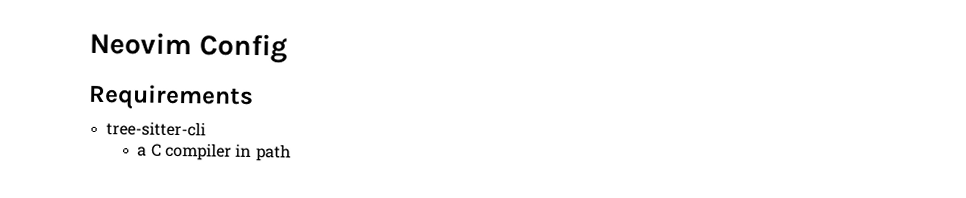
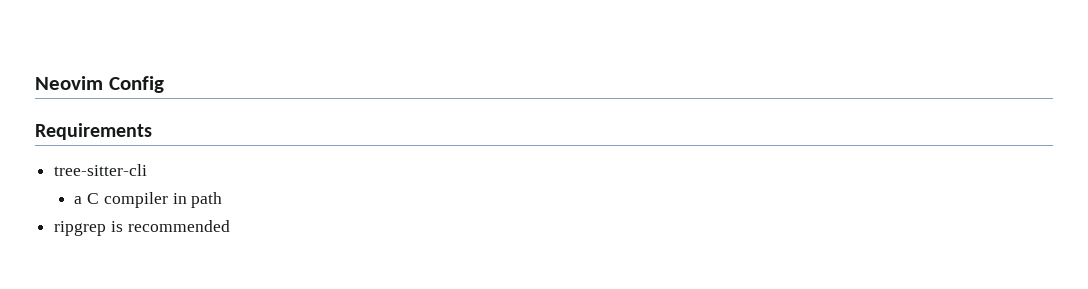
+ ripgrep is recommended

